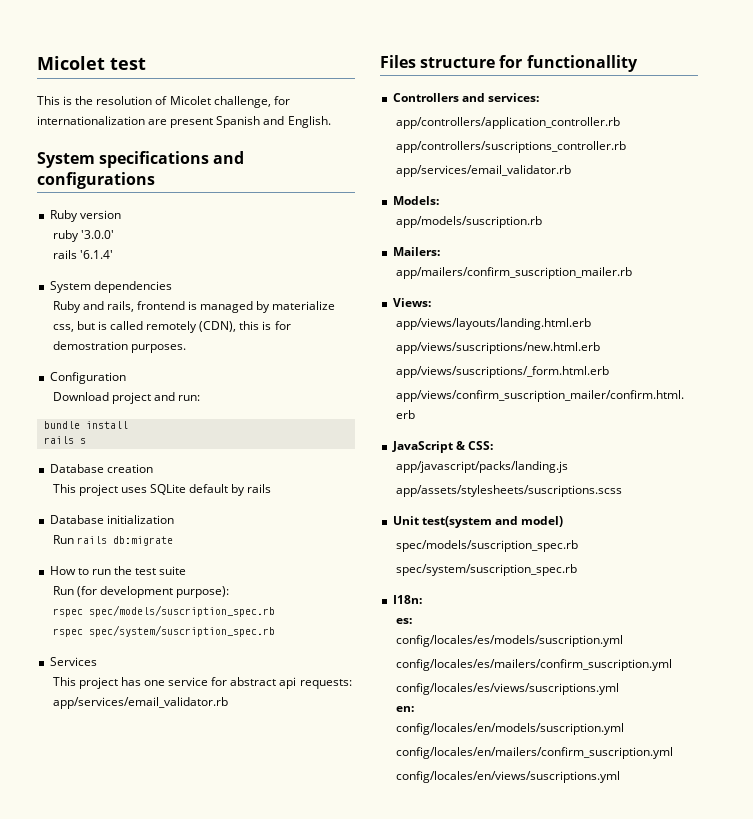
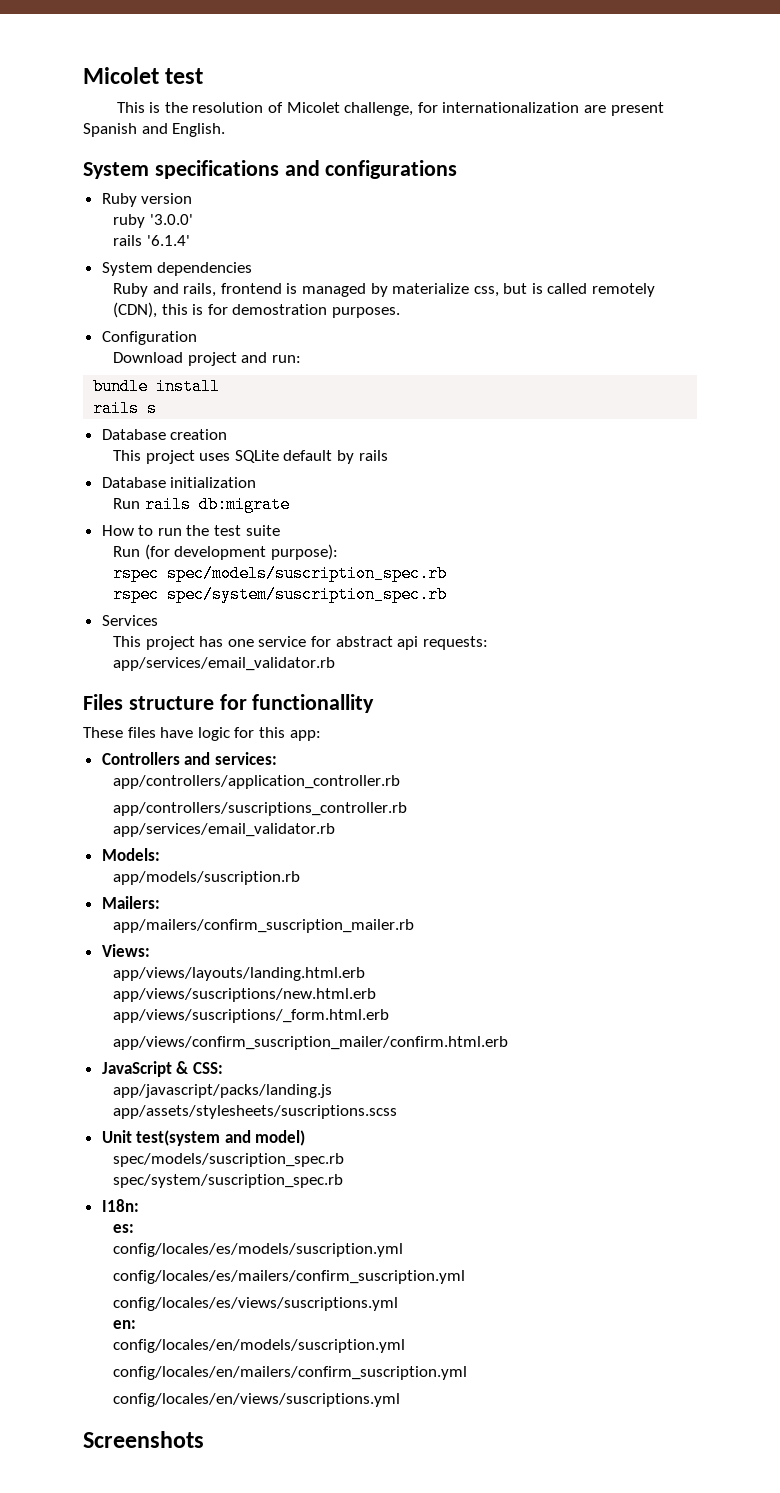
+ These files have logic for this app:
+ Screenshots

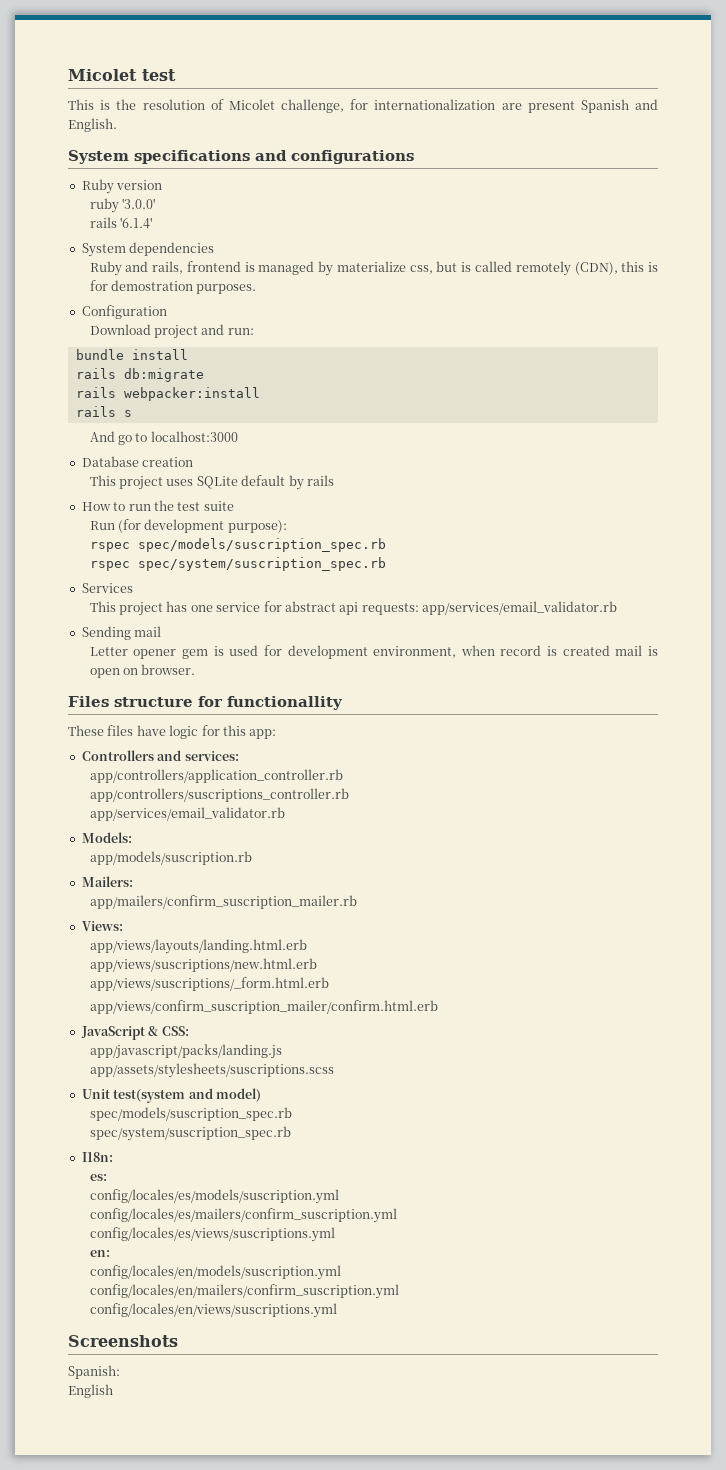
+ rails db:migrate
+ rails webpacker:install
  rails s
+ And go to localhost:3000
- Database initialization
- Run rails db:migrate
+ Sending mail
+ Letter opener gem is used for development environment, when record is created mail is open on browser.
+ Spanish:
+ English

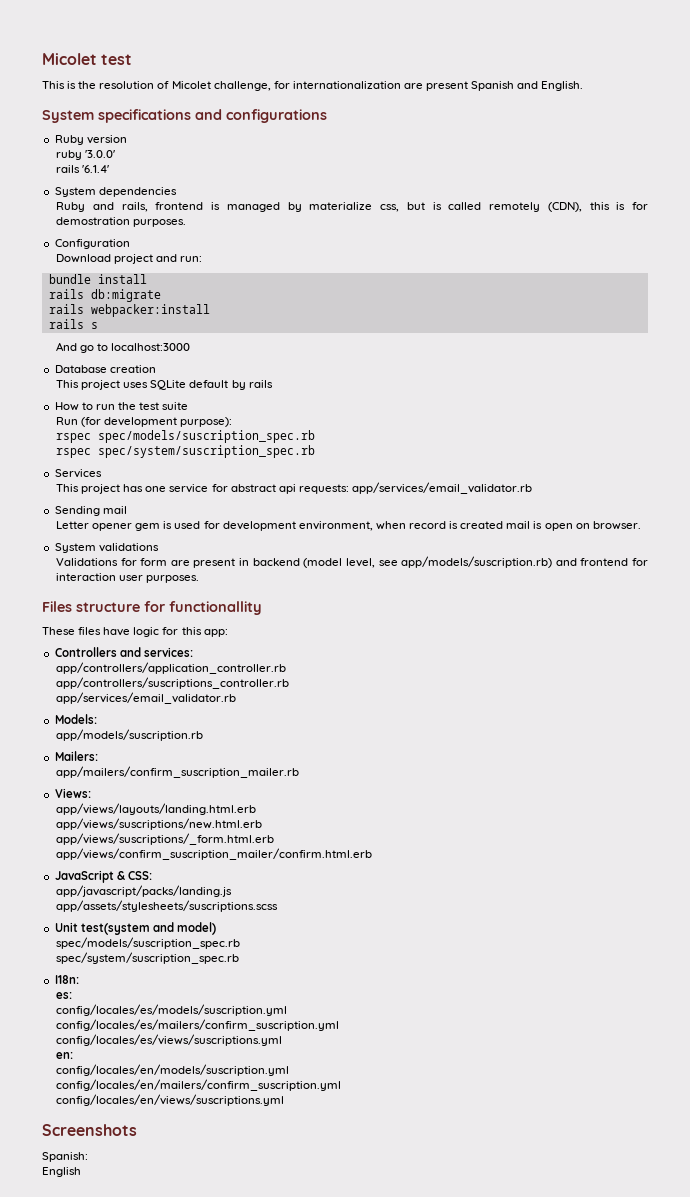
+ System validations
+ Validations for form are present in backend (model level, see app/models/suscription.rb) and frontend for interaction user purposes.

